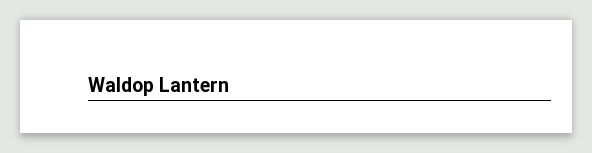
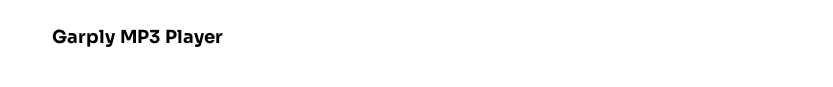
- Waldop Lantern
+ Garply MP3 Player

